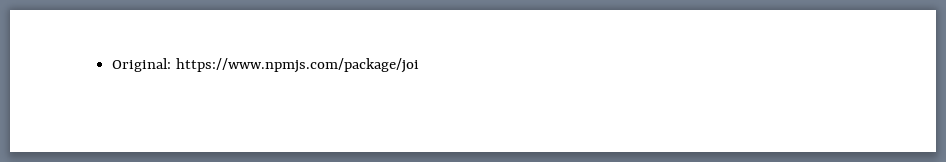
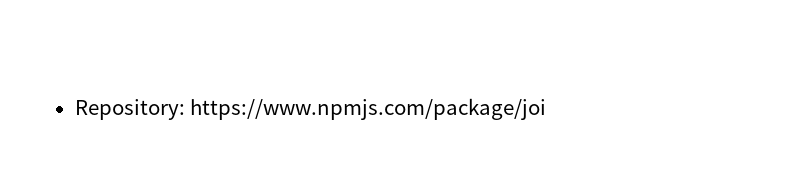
- Original: https://www.npmjs.com/package/joi
+ Repository: https://www.npmjs.com/package/joi

